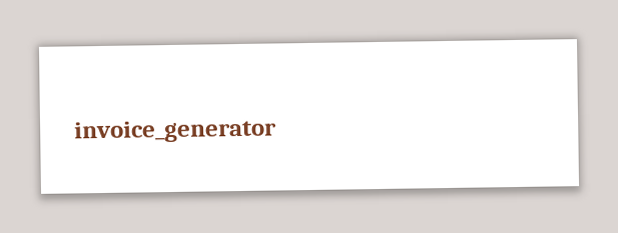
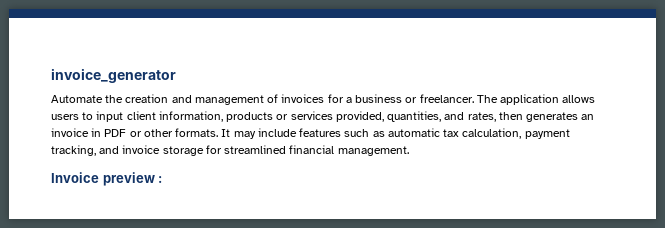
+ Automate the creation and management of invoices for a business or freelancer. The application allows users to input client information, products or services provided, quantities, and rates, then generates an invoice in PDF or other formats. It may include features such as automatic tax calculation, payment tracking, and invoice storage for streamlined financial management.
+ Invoice preview :

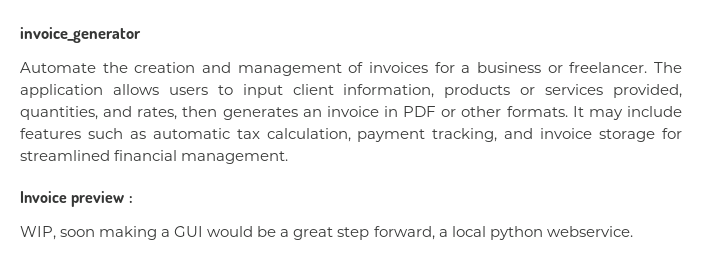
+ WIP, soon making a GUI would be a great step forward, a local python webservice.

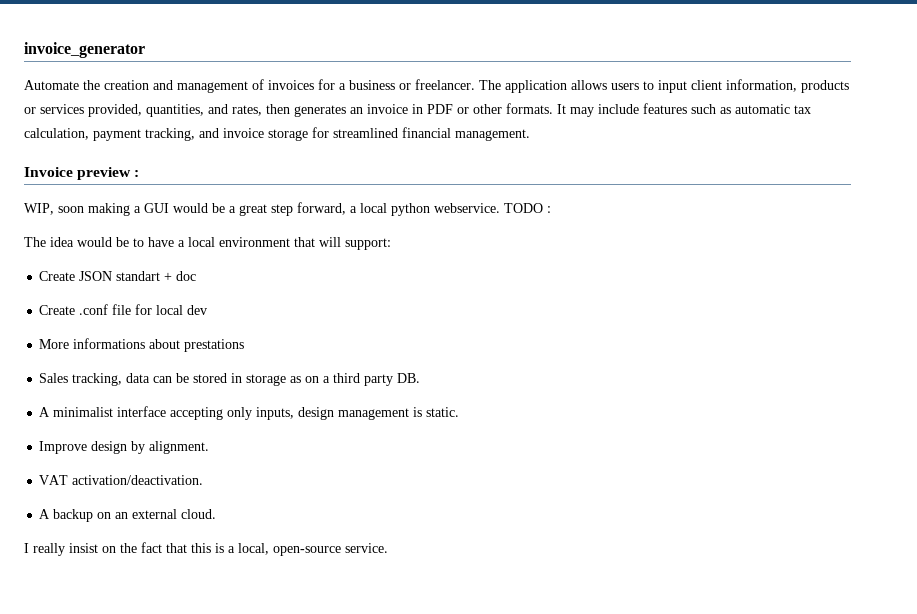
+ TODO :
+ The idea would be to have a local environment that will support:
+ Create JSON standart + doc
+ Create .conf file for local dev
+ More informations about prestations
+ Sales tracking, data can be stored in storage as on a third party DB.
+ A minimalist interface accepting only inputs, design management is static.
+ Improve design by alignment.
+ VAT activation/deactivation.
+ A backup on an external cloud.
+ I really insist on the fact that this is a local, open-source service.

